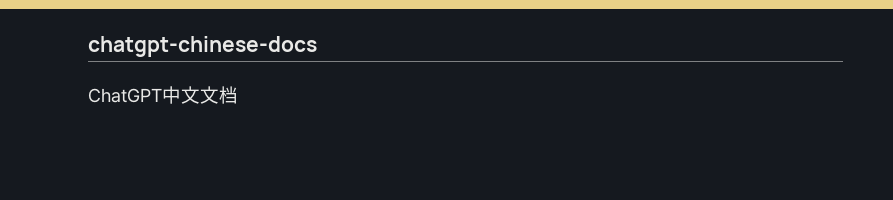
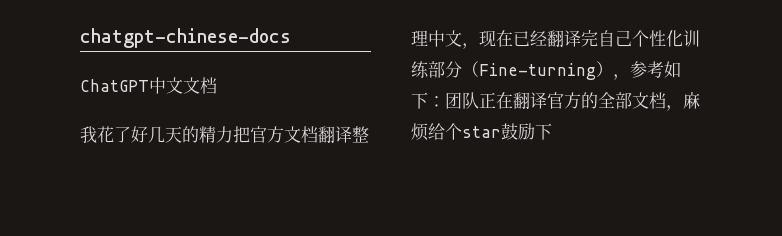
+ 我花了好几天的精力把官方文档翻译整理中文，现在已经翻译完自己个性化训练部分（Fine-turning），参考如下：团队正在翻译官方的全部文档，麻烦给个star鼓励下

